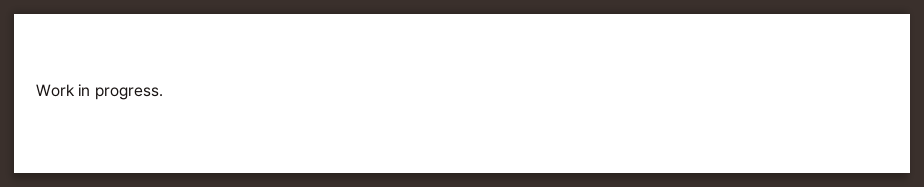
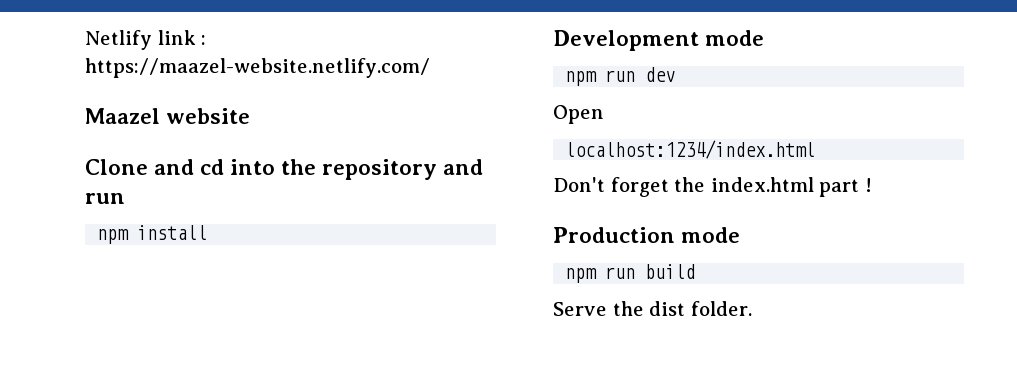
- Work in progress.
+ Netlify link : https://maazel-website.netlify.com/
+ Maazel website
+ Clone and cd into the repository and run
+ npm install
+ Development mode
+ npm run dev
+ Open
+ localhost:1234/index.html
+ Don't forget the index.html part !
+ Production mode
+ npm run build
+ Serve the dist folder.

